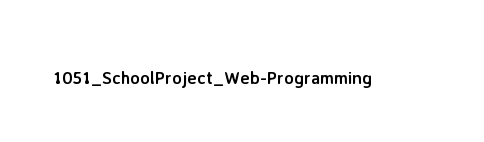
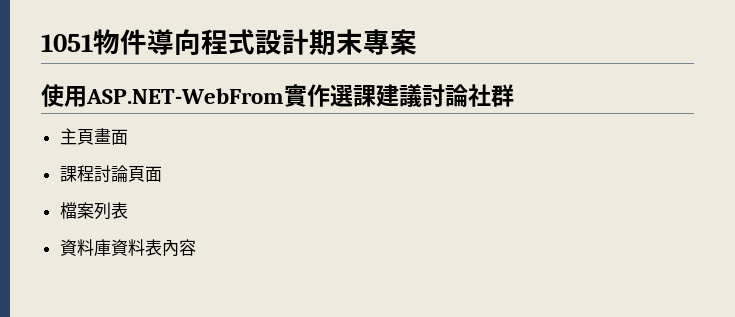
- 1051_SchoolProject_Web-Programming
+ 1051物件導向程式設計期末專案
+ 使用ASP.NET-WebFrom實作選課建議討論社群
+ 主頁畫面
+ 課程討論頁面
+ 檔案列表
+ 資料庫資料表內容

